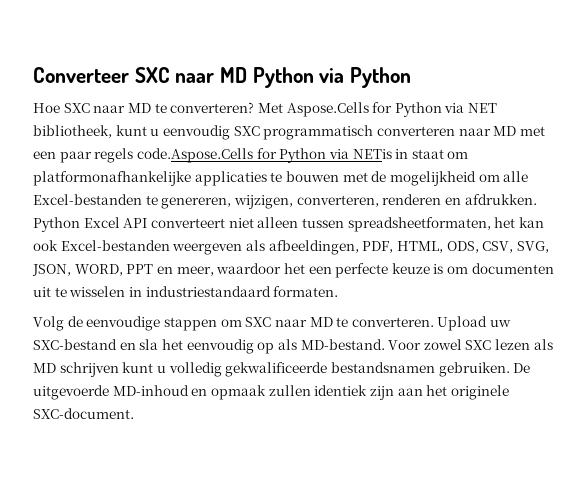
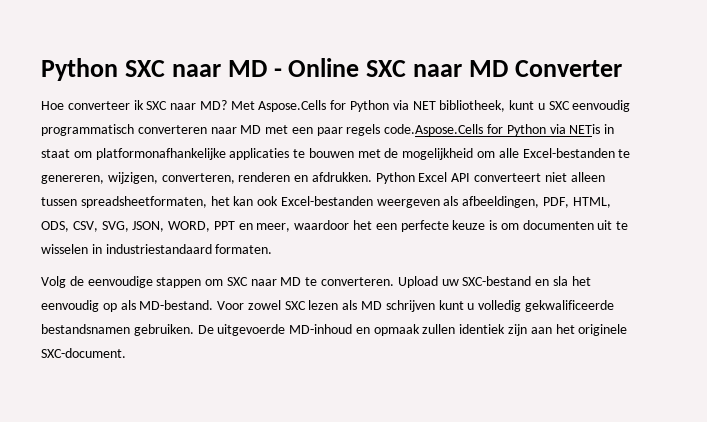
- Converteer SXC naar MD Python via Python
- Hoe SXC naar MD te converteren?
+ Python SXC naar MD - Online SXC naar MD Converter
+ Hoe converteer ik SXC naar MD?
- Met Aspose.Cells for Python via NET bibliotheek, kunt u eenvoudig SXC programmatisch converteren naar MD met een paar regels code.Aspose.Cells for Python via NETis in staat om platformonafhankelijke applicaties te bouwen met de mogelijkheid om alle Excel-bestanden te genereren, wijzigen, converteren, renderen en afdrukken.
+ Met Aspose.Cells for Python via NET bibliotheek, kunt u SXC eenvoudig programmatisch converteren naar MD met een paar regels code.Aspose.Cells for Python via NETis in staat om platformonafhankelijke applicaties te bouwen met de mogelijkheid om alle Excel-bestanden te genereren, wijzigen, converteren, renderen en afdrukken.

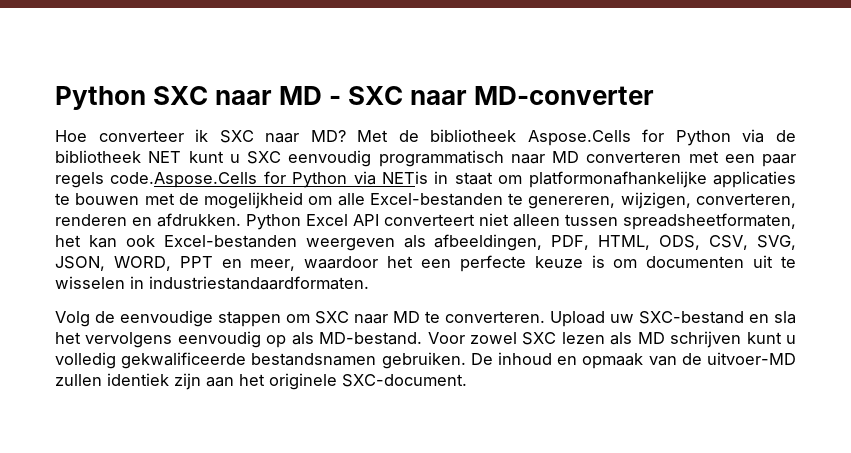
- Python SXC naar MD - Online SXC naar MD Converter
+ Python SXC naar MD - SXC naar MD-converter
- Met Aspose.Cells for Python via NET bibliotheek, kunt u SXC eenvoudig programmatisch converteren naar MD met een paar regels code.Aspose.Cells for Python via NETis in staat om platformonafhankelijke applicaties te bouwen met de mogelijkheid om alle Excel-bestanden te genereren, wijzigen, converteren, renderen en afdrukken.
+ Met de bibliotheek Aspose.Cells for Python via de bibliotheek NET kunt u SXC eenvoudig programmatisch naar MD converteren met een paar regels code.Aspose.Cells for Python via NETis in staat om platformonafhankelijke applicaties te bouwen met de mogelijkheid om alle Excel-bestanden te genereren, wijzigen, converteren, renderen en afdrukken.
- Python Excel API converteert niet alleen tussen spreadsheetformaten, het kan ook Excel-bestanden weergeven als afbeeldingen, PDF, HTML, ODS, CSV, SVG, JSON, WORD, PPT en meer, waardoor het een perfecte keuze is om documenten uit te wisselen in industriestandaard formaten.
+ Python Excel API converteert niet alleen tussen spreadsheetformaten, het kan ook Excel-bestanden weergeven als afbeeldingen, PDF, HTML, ODS, CSV, SVG, JSON, WORD, PPT en meer, waardoor het een perfecte keuze is om documenten uit te wisselen in industriestandaardformaten.
- Upload uw SXC-bestand en sla het eenvoudig op als MD-bestand.
+ Upload uw SXC-bestand en sla het vervolgens eenvoudig op als MD-bestand.
- De uitgevoerde MD-inhoud en opmaak zullen identiek zijn aan het originele SXC-document.
+ De inhoud en opmaak van de uitvoer-MD zullen identiek zijn aan het originele SXC-document.

